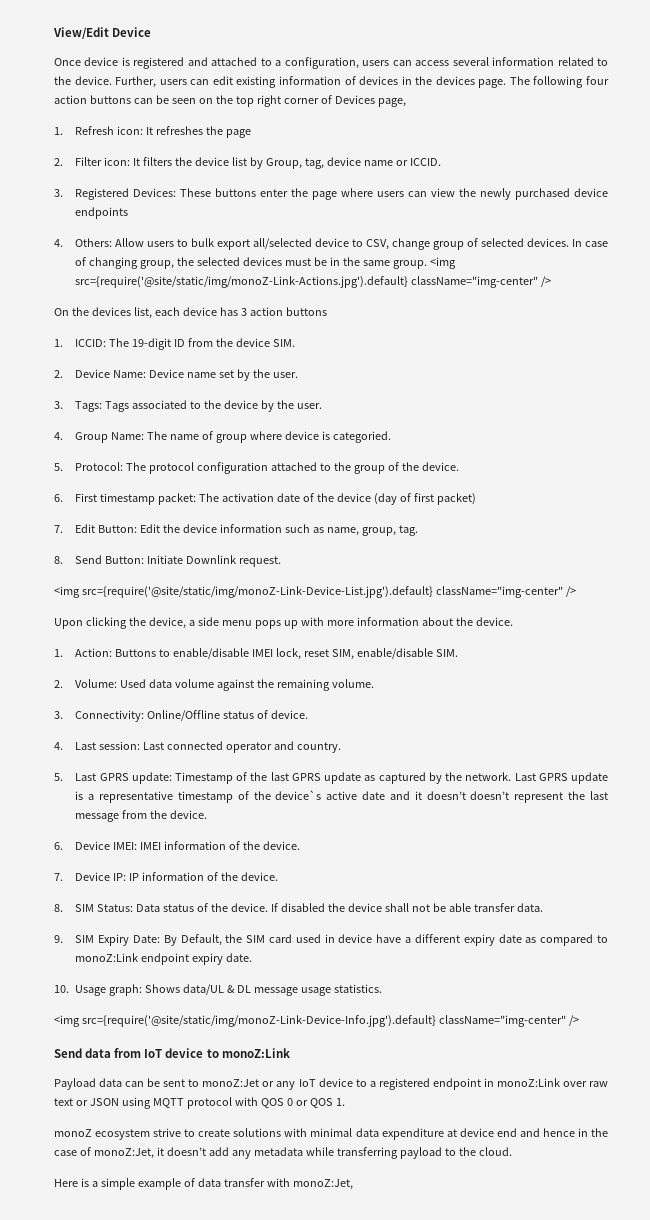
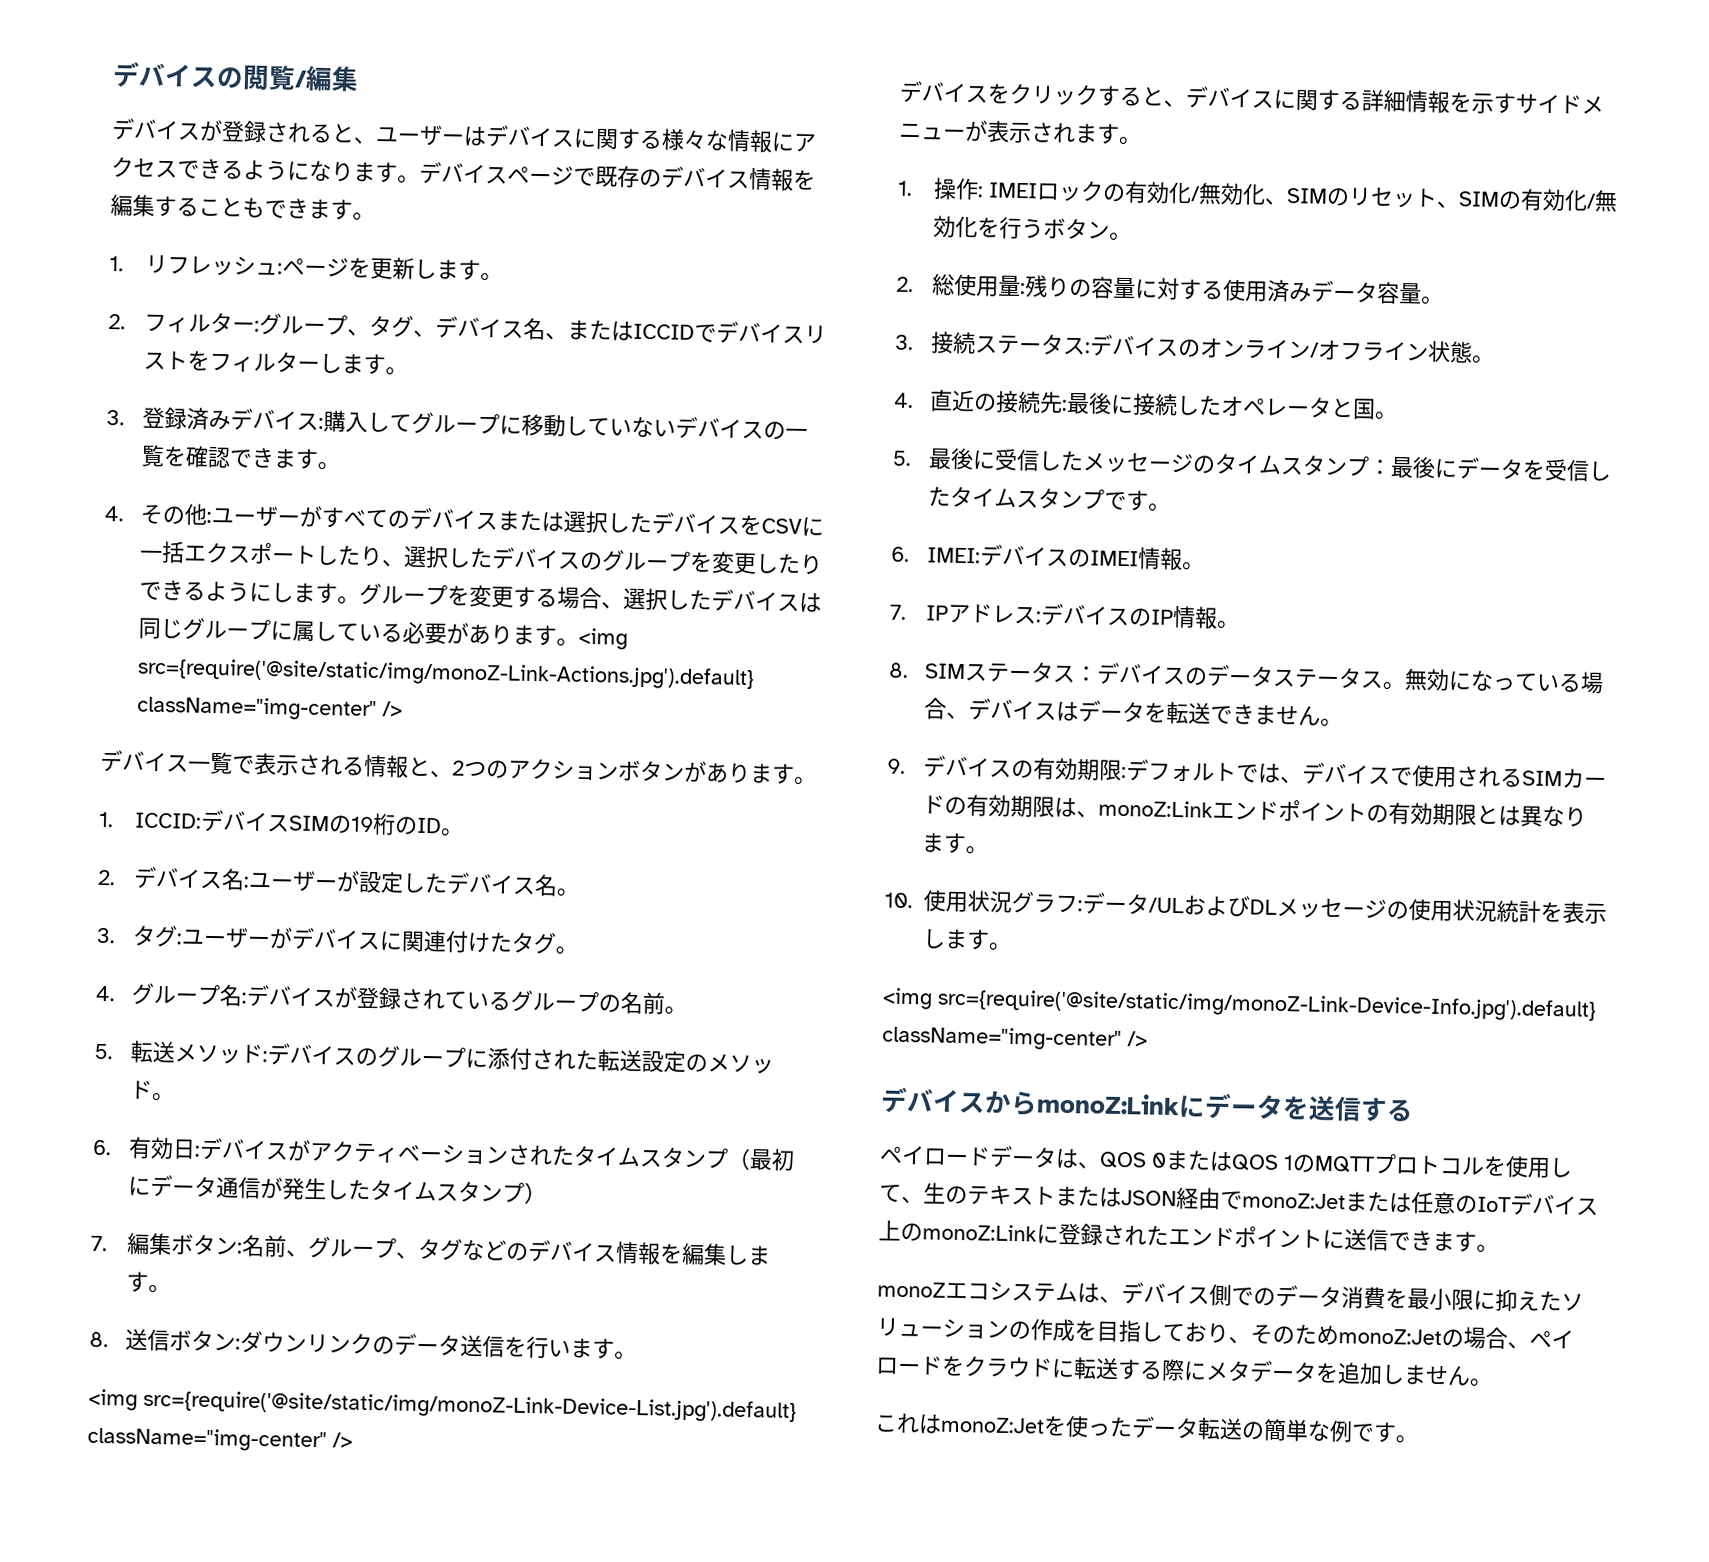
- View/Edit Device
- Once device is registered and attached to a configuration, users can access several information related to the device. Further, users can edit existing information of devices in the devices page. The following four action buttons can be seen on the top right corner of Devices page,
- 1. Refresh icon: It refreshes the page
- 2. Filter icon: It filters the device list by Group, tag, device name or ICCID.
- 3. Registered Devices: These buttons enter the page where users can view the newly purchased device endpoints
- 4. Others: Allow users to bulk export all/selected device to CSV, change group of selected devices. In case of changing group, the selected devices must be in the same group. <img src={require('@site/static/img/monoZ-Link-Actions.jpg').default} className="img-center" />
- On the devices list, each device has 3 action buttons
- 1. ICCID: The 19-digit ID from the device SIM.
- 2. Device Name: Device name set by the user.
- 3. Tags: Tags associated to the device by the user.
- 4. Group Name: The name of group where device is categoried.
- 5. Protocol: The protocol configuration attached to the group of the device.
- 6. First timestamp packet: The activation date of the device (day of first packet)
- 7. Edit Button: Edit the device information such as name, group, tag.
- 8. Send Button: Initiate Downlink request.
+ デバイスの閲覧/編集
+ デバイスが登録されると、ユーザーはデバイスに関する様々な情報にアクセスできるようになります。デバイスページで既存のデバイス情報を編集することもできます。
+ 1.リフレッシュ:ページを更新します。
+ 2.フィルター:グループ、タグ、デバイス名、またはICCIDでデバイスリストをフィルターします。
+ 3.登録済みデバイス:購入してグループに移動していないデバイスの一覧を確認できます。
+ 4.その他:ユーザーがすべてのデバイスまたは選択したデバイスをCSVに一括エクスポートしたり、選択したデバイスのグループを変更したりできるようにします。グループを変更する場合、選択したデバイスは同じグループに属している必要があります。<img src={require('@site/static/img/monoZ-Link-Actions.jpg').default} className="img-center" />
+ デバイス一覧で表示される情報と、2つのアクションボタンがあります。
+ 1. ICCID:デバイスSIMの19桁のID。
+ 2.デバイス名:ユーザーが設定したデバイス名。
+ 3.タグ:ユーザーがデバイスに関連付けたタグ。
+ 4.グループ名:デバイスが登録されているグループの名前。
+ 5.転送メソッド:デバイスのグループに添付された転送設定のメソッド。
+ 6.有効日:デバイスがアクティベーションされたタイムスタンプ（最初にデータ通信が発生したタイムスタンプ）
+ 7.編集ボタン:名前、グループ、タグなどのデバイス情報を編集します。
+ 8.送信ボタン:ダウンリンクのデータ送信を行います。
  <img src={require('@site/static/img/monoZ-Link-Device-List.jpg').default} className="img-center" />
- Upon clicking the device, a side menu pops up with more information about the device.
- 1. Action: Buttons to enable/disable IMEI lock, reset SIM, enable/disable SIM.
- 2. Volume: Used data volume against the remaining volume.
- 3. Connectivity: Online/Offline status of device.
- 4. Last session: Last connected operator and country.
- 5. Last GPRS update: Timestamp of the last GPRS update as captured by the network. Last GPRS update is a representative timestamp of the device`s active date and it doesn’t doesn’t represent the last message from the device.
- 6. Device IMEI: IMEI information of the device.
- 7. Device IP: IP information of the device.
- 8. SIM Status: Data status of the device. If disabled the device shall not be able transfer data.
- 9. SIM Expiry Date: By Default, the SIM card used in device have a different expiry date as compared to monoZ:Link endpoint expiry date.
- 10. Usage graph: Shows data/UL & DL message usage statistics.
+ デバイスをクリックすると、デバイスに関する詳細情報を示すサイドメニューが表示されます。
+ 1.操作: IMEIロックの有効化/無効化、SIMのリセット、SIMの有効化/無効化を行うボタン。
+ 2.総使用量:残りの容量に対する使用済みデータ容量。
+ 3.接続ステータス:デバイスのオンライン/オフライン状態。
+ 4.直近の接続先:最後に接続したオペレータと国。
+ 5.最後に受信したメッセージのタイムスタンプ：最後にデータを受信したタイムスタンプです。
+ 6. IMEI:デバイスのIMEI情報。
+ 7. IPアドレス:デバイスのIP情報。
+ 8. SIMステータス：デバイスのデータステータス。無効になっている場合、デバイスはデータを転送できません。
+ 9.デバイスの有効期限:デフォルトでは、デバイスで使用されるSIMカードの有効期限は、monoZ:Linkエンドポイントの有効期限とは異なります。
+ 10.使用状況グラフ:データ/ULおよびDLメッセージの使用状況統計を表示します。
  <img src={require('@site/static/img/monoZ-Link-Device-Info.jpg').default} className="img-center" />
- Send data from IoT device to monoZ:Link
- Payload data can be sent to monoZ:Jet or any IoT device to a registered endpoint in monoZ:Link over raw text or JSON using MQTT protocol with QOS 0 or QOS 1.
- monoZ ecosystem strive to create solutions with minimal data expenditure at device end and hence in the case of monoZ:Jet, it doesn’t add any metadata while transferring payload to the cloud.
- Here is a simple example of data transfer with monoZ:Jet,
+ デバイスからmonoZ:Linkにデータを送信する
+ ペイロードデータは、QOS 0またはQOS 1のMQTTプロトコルを使用して、生のテキストまたはJSON経由でmonoZ:Jetまたは任意のIoTデバイス上のmonoZ:Linkに登録されたエンドポイントに送信できます。
+ monoZエコシステムは、デバイス側でのデータ消費を最小限に抑えたソリューションの作成を目指しており、そのためmonoZ:Jetの場合、ペイロードをクラウドに転送する際にメタデータを追加しません。
+ これはmonoZ:Jetを使ったデータ転送の簡単な例です。

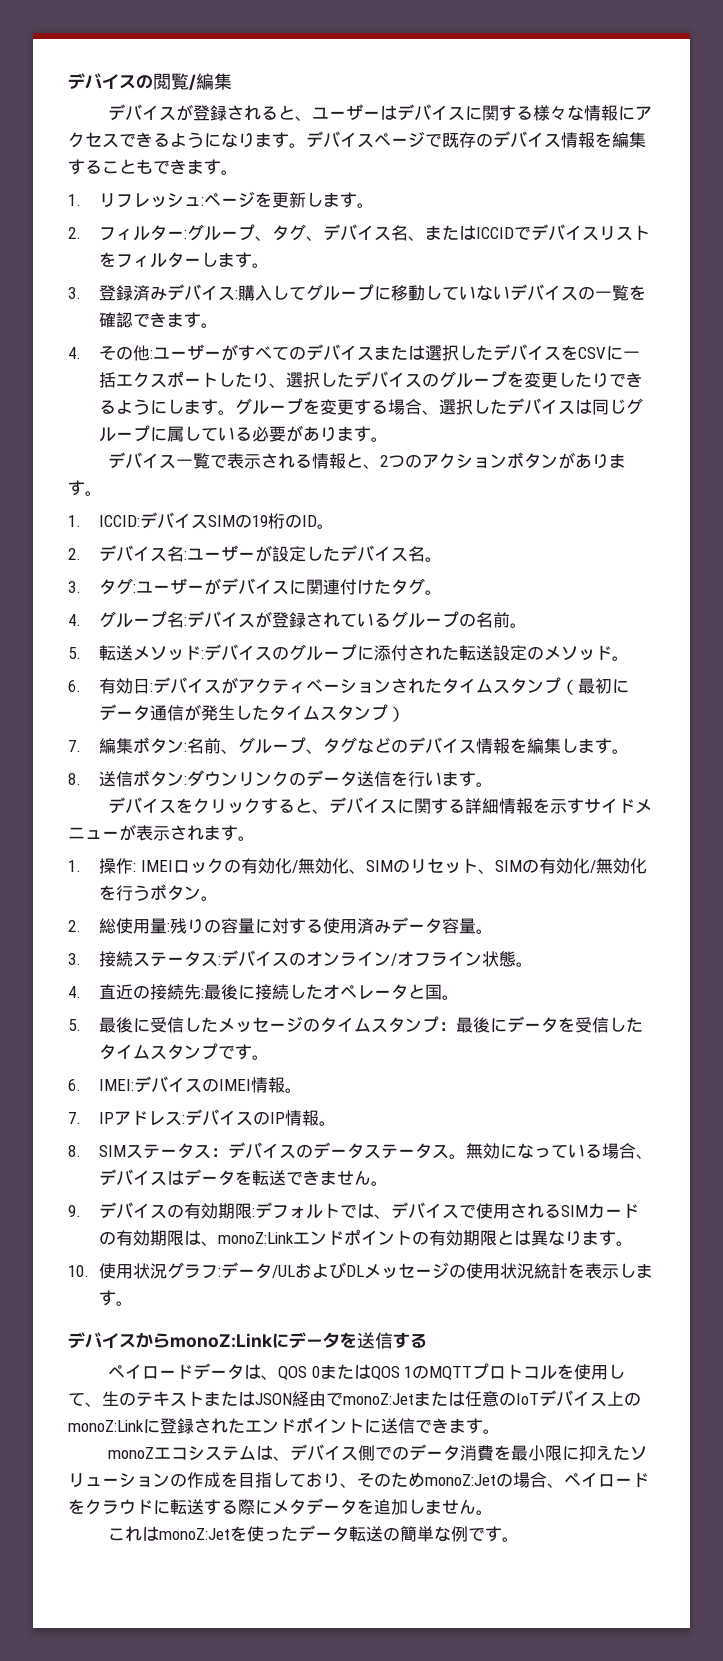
- <img src={require('@site/static/img/monoZ-Link-Actions.jpg').default} className="img-center" />
- <img src={require('@site/static/img/monoZ-Link-Device-List.jpg').default} className="img-center" />
- <img src={require('@site/static/img/monoZ-Link-Device-Info.jpg').default} className="img-center" />

